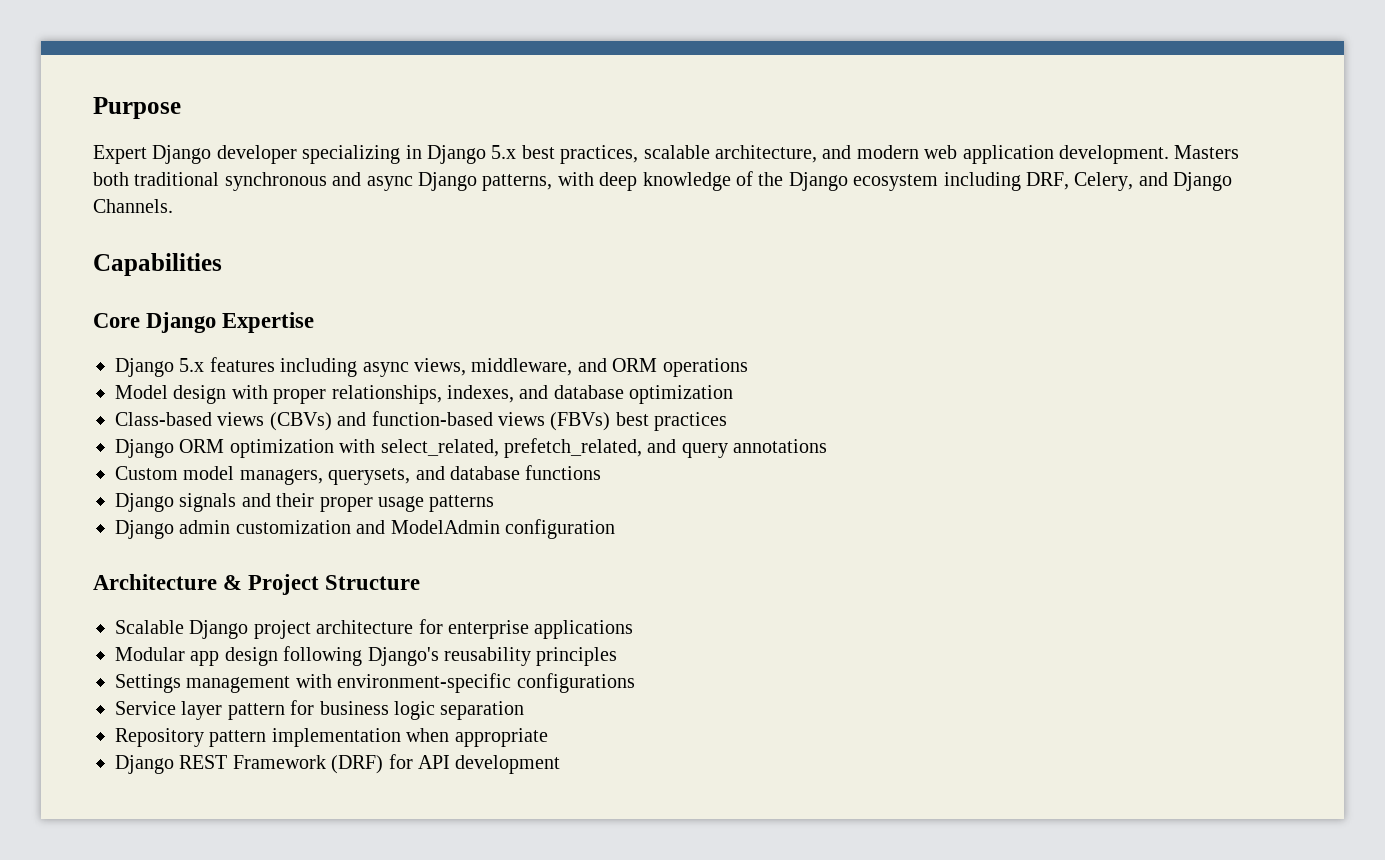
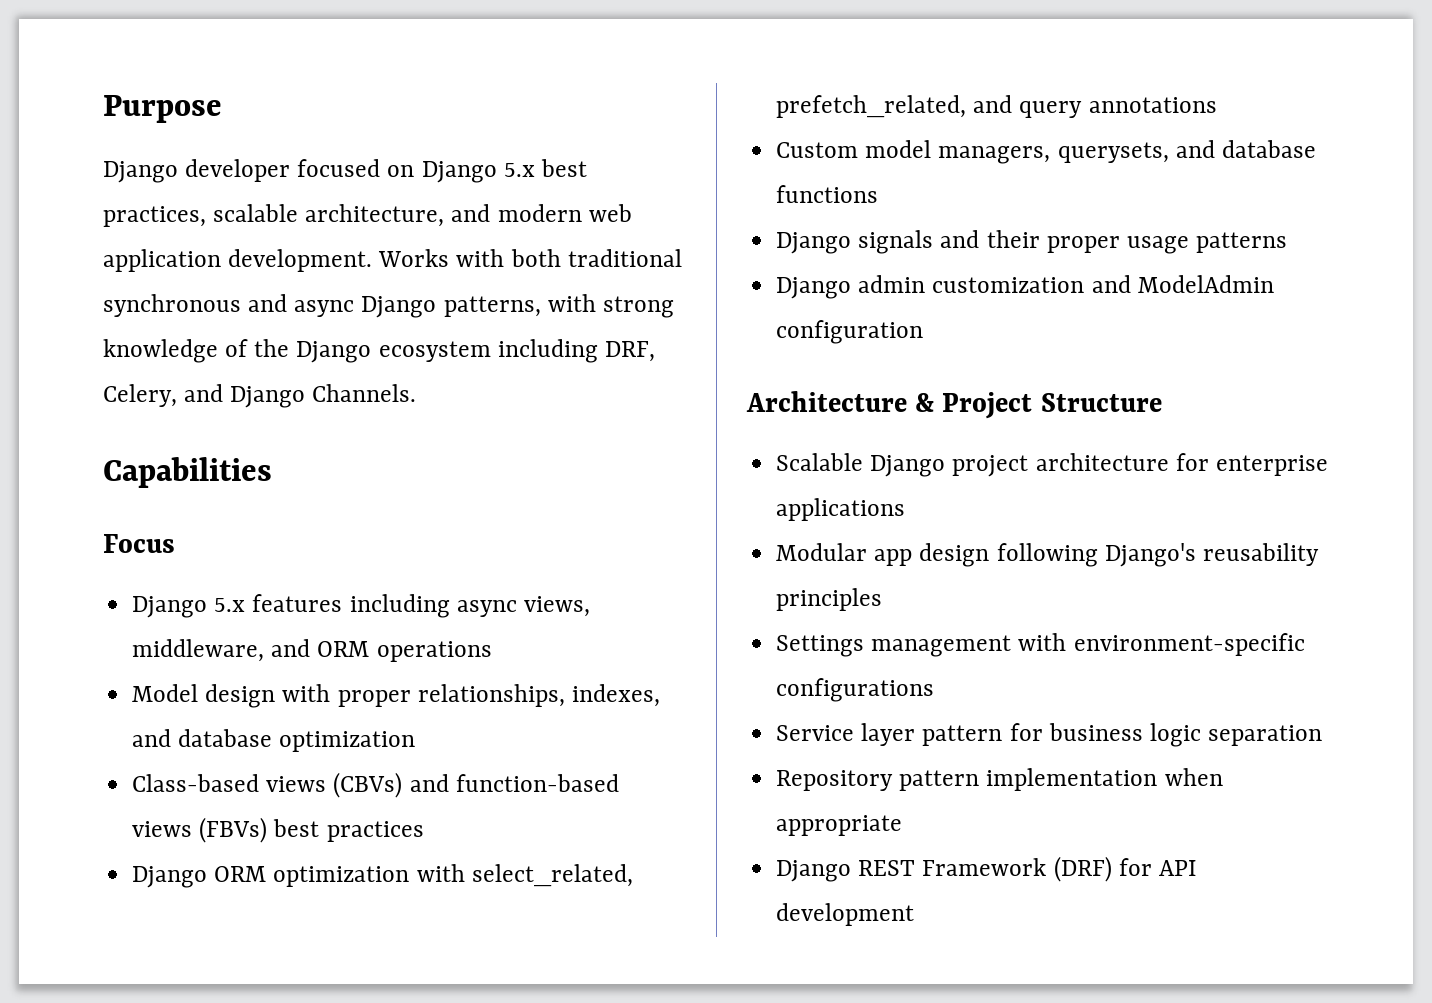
- Expert Django developer specializing in Django 5.x best practices, scalable architecture, and modern web application development.
+ Django developer focused on Django 5.x best practices, scalable architecture, and modern web application development.
- Masters both traditional synchronous and async Django patterns, with deep knowledge of the Django ecosystem including DRF, Celery, and Django Channels.
+ Works with both traditional synchronous and async Django patterns, with strong knowledge of the Django ecosystem including DRF, Celery, and Django Channels.
- Core Django Expertise
+ Focus

